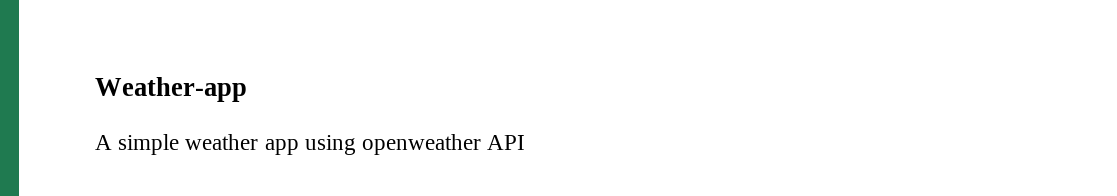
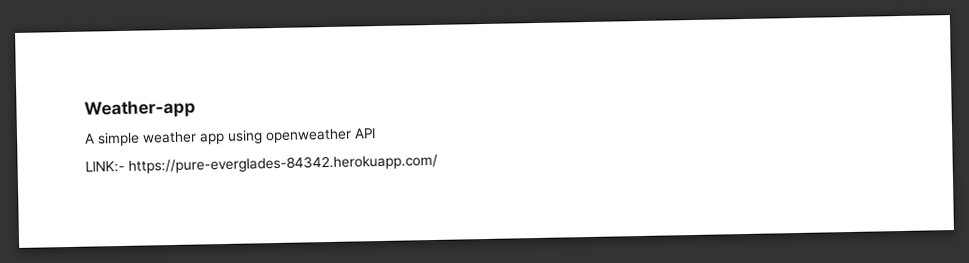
+ LINK:- https://pure-everglades-84342.herokuapp.com/

